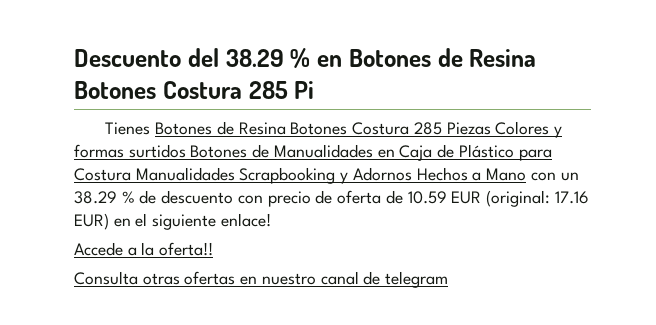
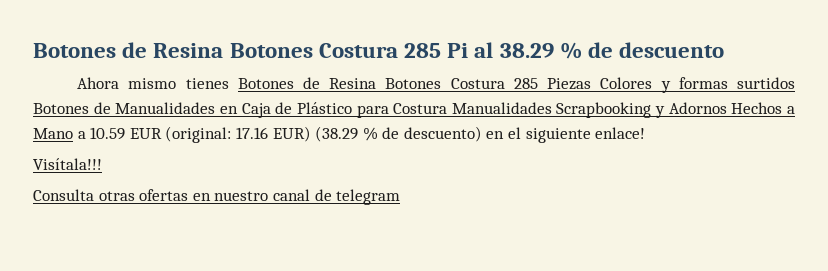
- Descuento del 38.29 % en Botones de Resina Botones Costura 285 Pi
- Tienes Botones de Resina Botones Costura 285 Piezas Colores y formas surtidos Botones de Manualidades en Caja de Plástico para Costura Manualidades Scrapbooking y Adornos Hechos a Mano con un 38.29 % de descuento con precio de oferta de 10.59 EUR (original: 17.16 EUR) en el siguiente enlace!
+ Botones de Resina Botones Costura 285 Pi al 38.29 % de descuento
+ Ahora mismo tienes Botones de Resina Botones Costura 285 Piezas Colores y formas surtidos Botones de Manualidades en Caja de Plástico para Costura Manualidades Scrapbooking y Adornos Hechos a Mano a 10.59 EUR (original: 17.16 EUR) (38.29 % de descuento) en el siguiente enlace!
- Accede a la oferta!!
+ Visítala!!!

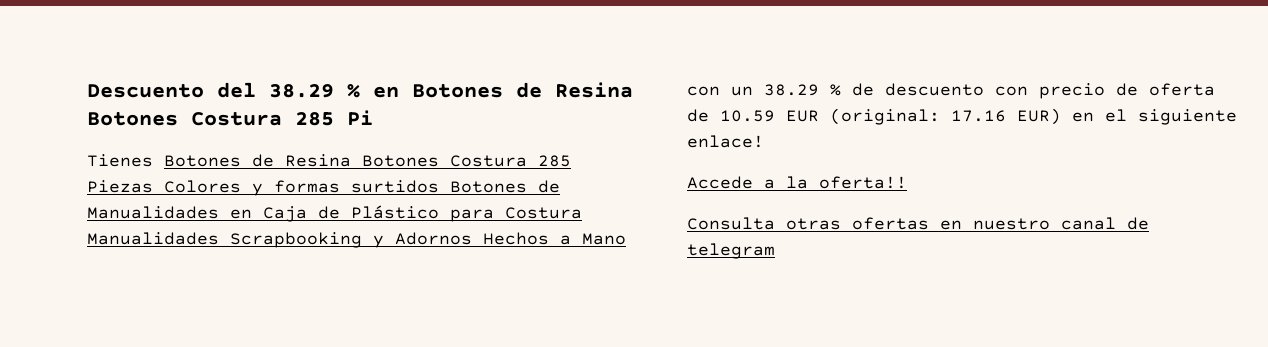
- Botones de Resina Botones Costura 285 Pi al 38.29 % de descuento
- Ahora mismo tienes Botones de Resina Botones Costura 285 Piezas Colores y formas surtidos Botones de Manualidades en Caja de Plástico para Costura Manualidades Scrapbooking y Adornos Hechos a Mano a 10.59 EUR (original: 17.16 EUR) (38.29 % de descuento) en el siguiente enlace!
+ Descuento del 38.29 % en Botones de Resina Botones Costura 285 Pi
+ Tienes Botones de Resina Botones Costura 285 Piezas Colores y formas surtidos Botones de Manualidades en Caja de Plástico para Costura Manualidades Scrapbooking y Adornos Hechos a Mano con un 38.29 % de descuento con precio de oferta de 10.59 EUR (original: 17.16 EUR) en el siguiente enlace!
- Visítala!!!
+ Accede a la oferta!!

